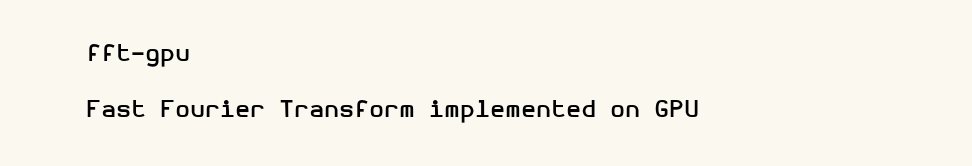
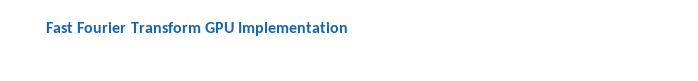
- fft-gpu
- Fast Fourier Transform implemented on GPU
+ Fast Fourier Transform GPU Implementation

